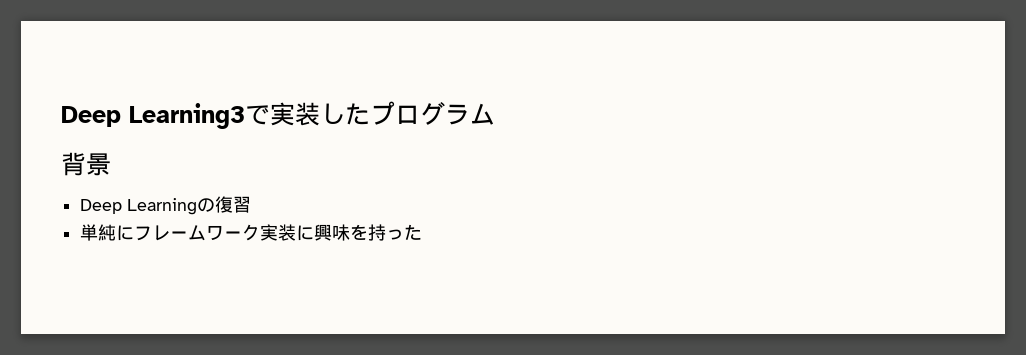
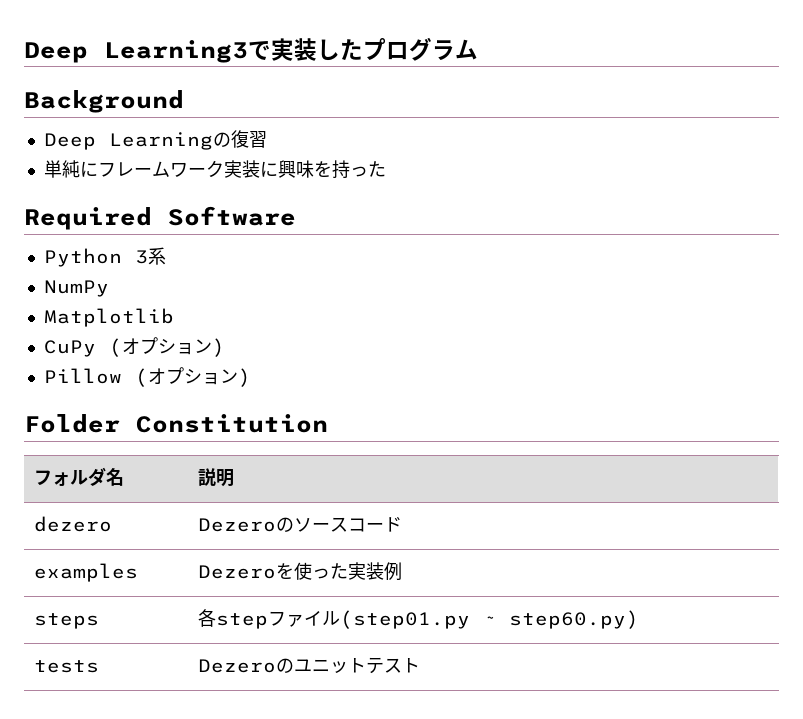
- 背景
+ Background
+ Required Software
+ Python 3系
+ NumPy
+ Matplotlib
+ CuPy (オプション)
+ Pillow (オプション)
+ Folder Constitution
+ フォルダ名 | 説明
+ dezero | Dezeroのソースコード
+ examples | Dezeroを使った実装例
+ steps | 各stepファイル(step01.py ~ step60.py)
+ tests | Dezeroのユニットテスト

